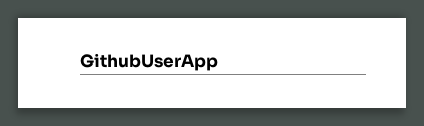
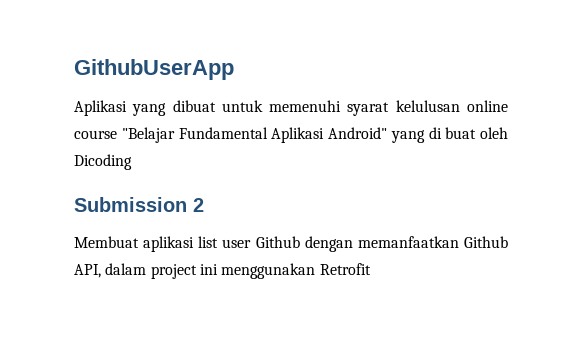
+ Aplikasi yang dibuat untuk memenuhi syarat kelulusan online course "Belajar Fundamental Aplikasi Android" yang di buat oleh Dicoding
+ Submission 2
+ Membuat aplikasi list user Github dengan memanfaatkan Github API, dalam project ini menggunakan Retrofit

